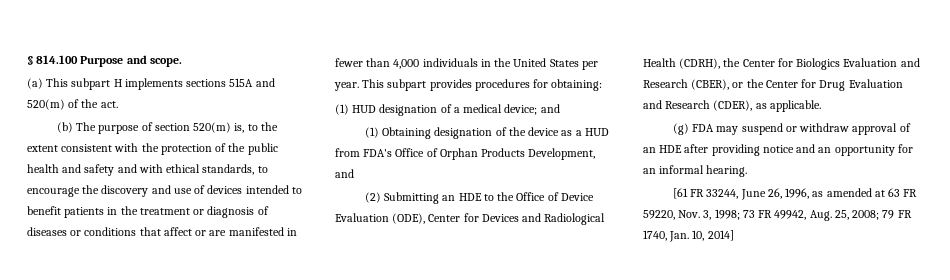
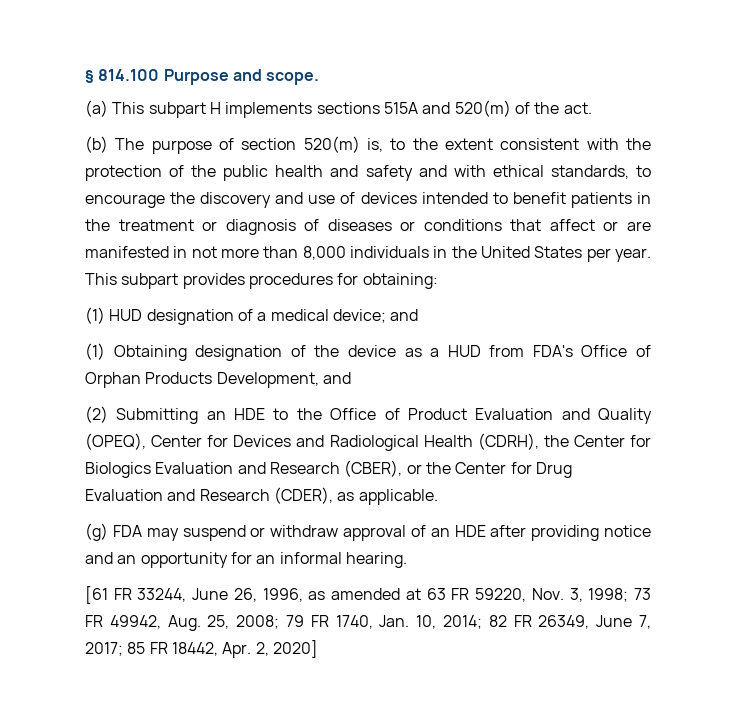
- (b) The purpose of section 520(m) is, to the extent consistent with the protection of the public health and safety and with ethical standards, to encourage the discovery and use of devices intended to benefit patients in the treatment or diagnosis of diseases or conditions that affect or are manifested in fewer than 4,000 individuals in the United States per year.
+ (b) The purpose of section 520(m) is, to the extent consistent with the protection of the public health and safety and with ethical standards, to encourage the discovery and use of devices intended to benefit patients in the treatment or diagnosis of diseases or conditions that affect or are manifested in not more than 8,000 individuals in the United States per year.
- (2) Submitting an HDE to the Office of Device Evaluation (ODE), Center for Devices and Radiological Health (CDRH), the Center for Biologics Evaluation and Research (CBER), or the Center for Drug Evaluation and Research (CDER), as applicable.
+ (2) Submitting an HDE to the Office of Product Evaluation and Quality (OPEQ), Center for Devices and Radiological Health (CDRH), the Center for Biologics Evaluation and Research (CBER), or the Center for Drug Evaluation and Research (CDER), as applicable.
- [61 FR 33244, June 26, 1996, as amended at 63 FR 59220, Nov. 3, 1998; 73 FR 49942, Aug. 25, 2008; 79 FR 1740, Jan. 10, 2014]
+ [61 FR 33244, June 26, 1996, as amended at 63 FR 59220, Nov. 3, 1998; 73 FR 49942, Aug. 25, 2008; 79 FR 1740, Jan. 10, 2014; 82 FR 26349, June 7, 2017; 85 FR 18442, Apr. 2, 2020]

